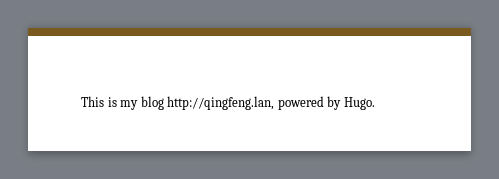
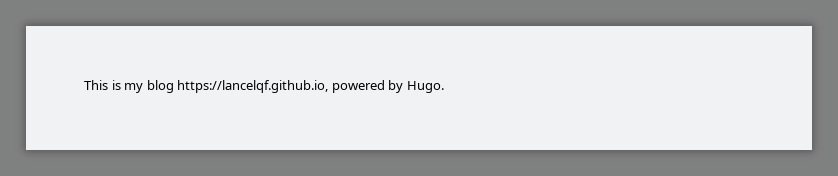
- This is my blog http://qingfeng.lan, powered by Hugo.
+ This is my blog https://lancelqf.github.io, powered by Hugo.

